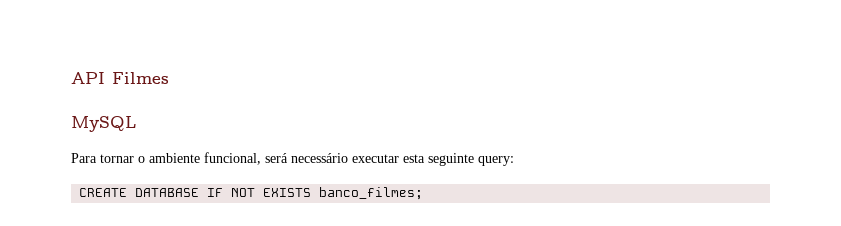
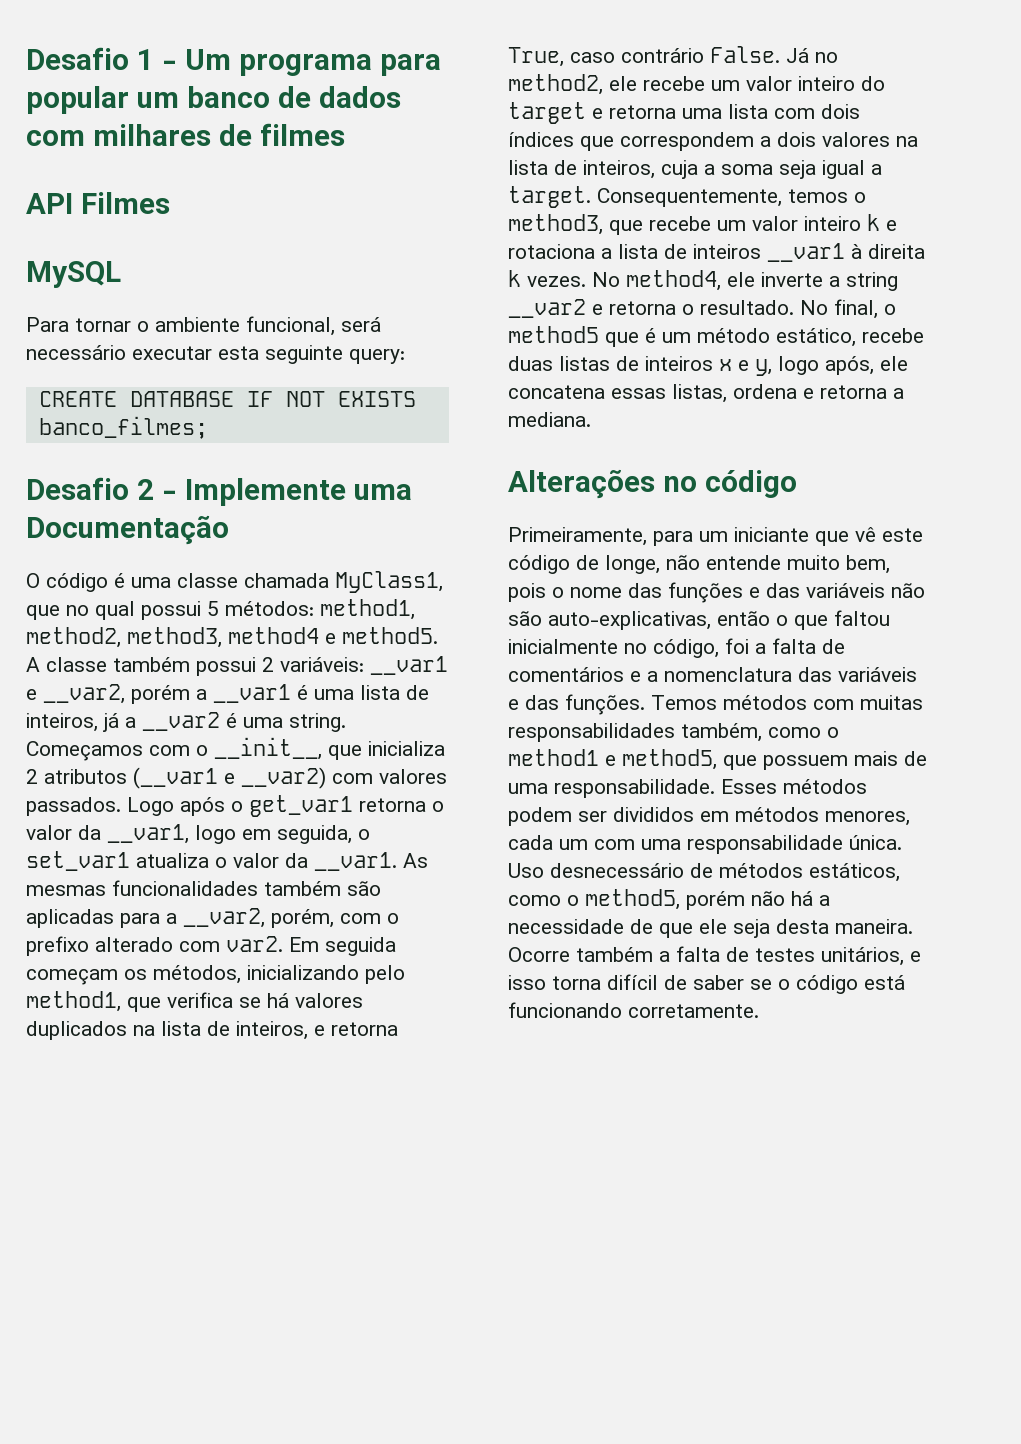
+ Desafio 1 - Um programa para popular um banco de dados com milhares de filmes
+ Desafio 2 - Implemente uma Documentação
+ O código é uma classe chamada MyClass1, que no qual possui 5 métodos: method1, method2, method3, method4 e method5. A classe também possui 2 variáveis: __var1 e __var2, porém a __var1 é uma lista de inteiros, já a __var2 é uma string. Começamos com o __init__, que inicializa 2 atributos (__var1 e __var2) com valores passados. Logo após o get_var1 retorna o valor da __var1, logo em seguida, o set_var1 atualiza o valor da __var1. As mesmas funcionalidades também são aplicadas para a __var2, porém, com o prefixo alterado com var2. Em seguida começam os métodos, inicializando pelo method1, que verifica se há valores duplicados na lista de inteiros, e retorna True, caso contrário False. Já no method2, ele recebe um valor inteiro do target e retorna uma lista com dois índices que correspondem a dois valores na lista de inteiros, cuja a soma seja igual a target. Consequentemente, temos o method3, que recebe um valor inteiro k e rotaciona a lista de inteiros __var1 à direita k vezes. No method4, ele inverte a string __var2 e retorna o resultado. No final, o method5 que é um método estático, recebe duas listas de inteiros x e y, logo após, ele concatena essas listas, ordena e retorna a mediana.
+ Alterações no código
+ Primeiramente, para um iniciante que vê este código de longe, não entende muito bem, pois o nome das funções e das variáveis não são auto-explicativas, então o que faltou inicialmente no código, foi a falta de comentários e a nomenclatura das variáveis e das funções. Temos métodos com muitas responsabilidades também, como o method1 e method5, que possuem mais de uma responsabilidade. Esses métodos podem ser divididos em métodos menores, cada um com uma responsabilidade única. Uso desnecessário de métodos estáticos, como o method5, porém não há a necessidade de que ele seja desta maneira. Ocorre também a falta de testes unitários, e isso torna difícil de saber se o código está funcionando corretamente.

